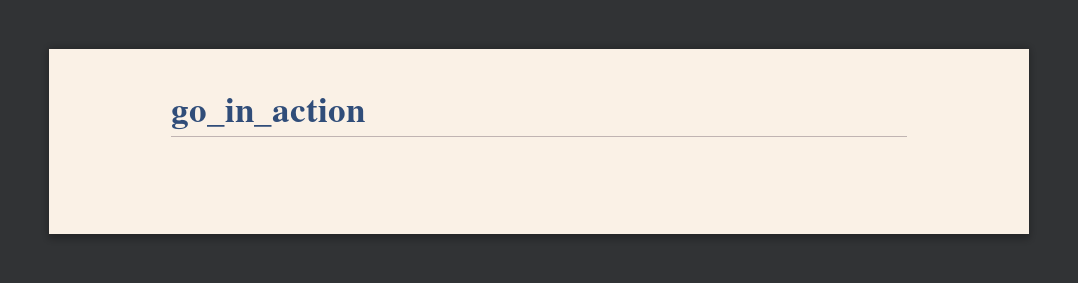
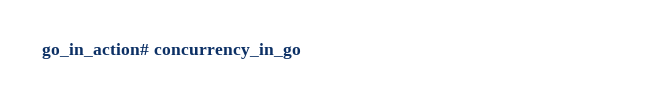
- go_in_action
+ go_in_action# concurrency_in_go

